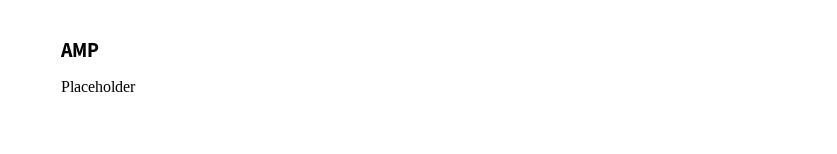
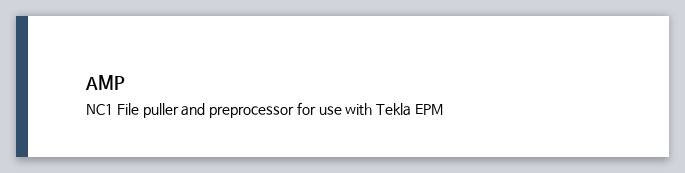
- Placeholder
+ NC1 File puller and preprocessor for use with Tekla EPM

